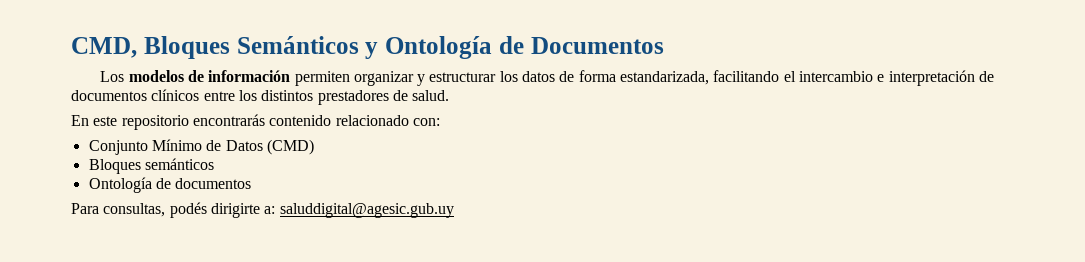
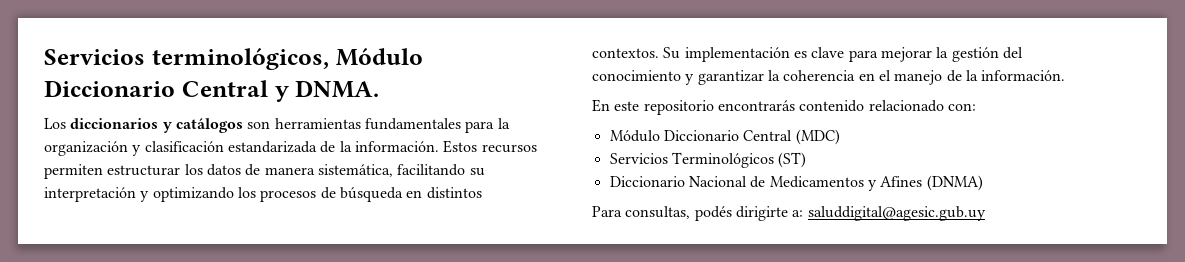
- CMD, Bloques Semánticos y Ontología de Documentos
- Los modelos de información permiten organizar y estructurar los datos de forma estandarizada, facilitando el intercambio e interpretación de documentos clínicos entre los distintos prestadores de salud.
+ Servicios terminológicos, Módulo Diccionario Central y DNMA.
+ Los diccionarios y catálogos son herramientas fundamentales para la organización y clasificación estandarizada de la información. Estos recursos permiten estructurar los datos de manera sistemática, facilitando su interpretación y optimizando los procesos de búsqueda en distintos contextos. Su implementación es clave para mejorar la gestión del conocimiento y garantizar la coherencia en el manejo de la información.
- Conjunto Mínimo de Datos (CMD)
- Bloques semánticos
- Ontología de documentos
+ Módulo Diccionario Central (MDC)
+ Servicios Terminológicos (ST)
+ Diccionario Nacional de Medicamentos y Afines (DNMA)

